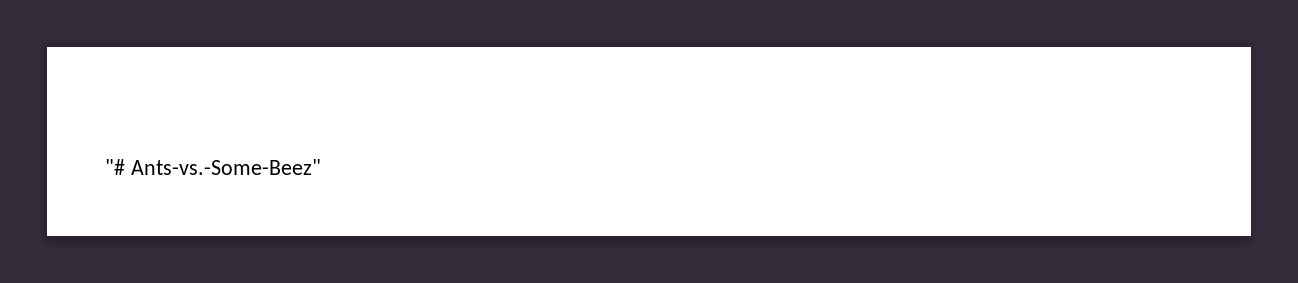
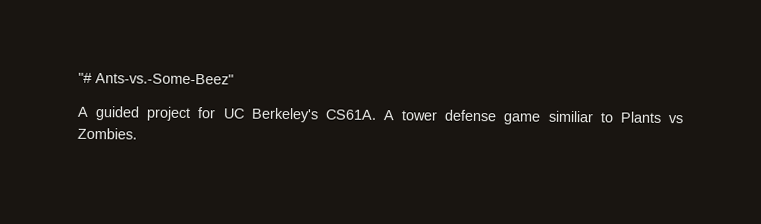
+ A guided project for UC Berkeley's CS61A. A tower defense game similiar to Plants vs Zombies.

